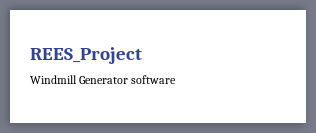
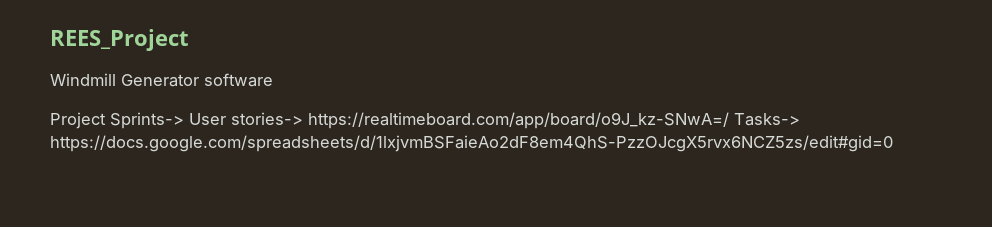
+ Project Sprints-> User stories-> https://realtimeboard.com/app/board/o9J_kz-SNwA=/ Tasks-> https://docs.google.com/spreadsheets/d/1lxjvmBSFaieAo2dF8em4QhS-PzzOJcgX5rvx6NCZ5zs/edit#gid=0

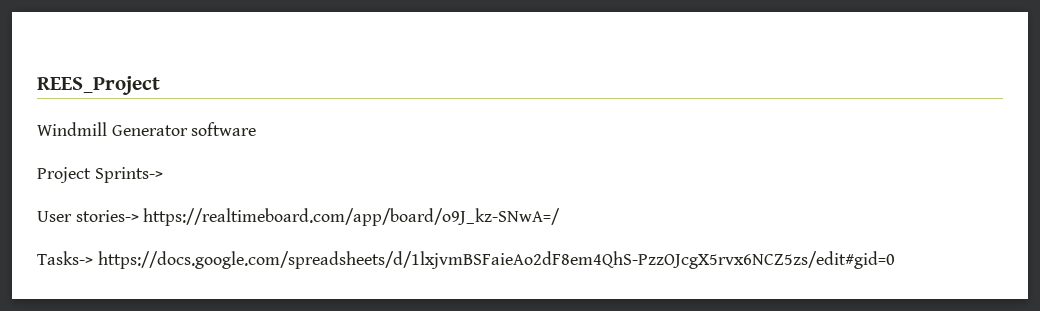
- Project Sprints-> User stories-> https://realtimeboard.com/app/board/o9J_kz-SNwA=/ Tasks-> https://docs.google.com/spreadsheets/d/1lxjvmBSFaieAo2dF8em4QhS-PzzOJcgX5rvx6NCZ5zs/edit#gid=0
+ Project Sprints->
+ User stories-> https://realtimeboard.com/app/board/o9J_kz-SNwA=/
+ Tasks-> https://docs.google.com/spreadsheets/d/1lxjvmBSFaieAo2dF8em4QhS-PzzOJcgX5rvx6NCZ5zs/edit#gid=0

